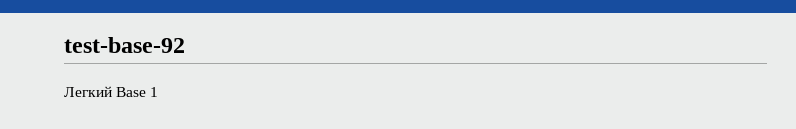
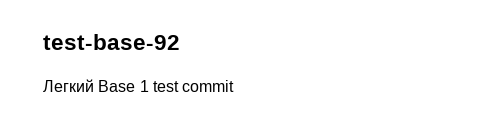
- Легкий Base 1
+ Легкий Base 1 test commit

